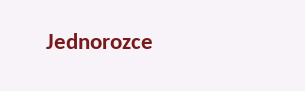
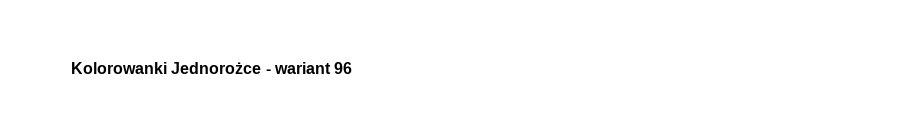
- Jednorozce
+ Kolorowanki Jednorożce - wariant 96

